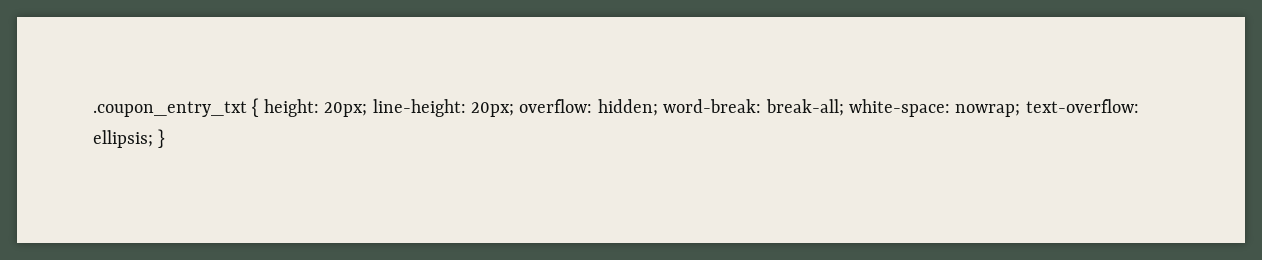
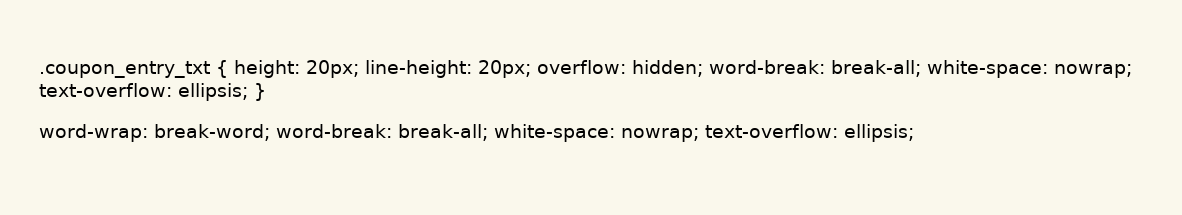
+ word-wrap: break-word; word-break: break-all; white-space: nowrap; text-overflow: ellipsis;

